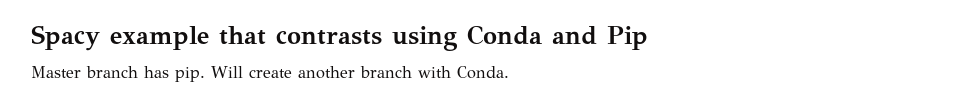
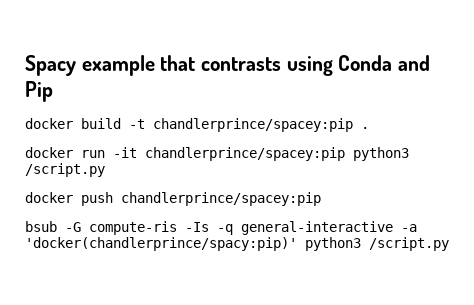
- Master branch has pip. Will create another branch with Conda.
+ docker build -t chandlerprince/spacey:pip .
+ docker run -it chandlerprince/spacey:pip python3 /script.py
+ docker push chandlerprince/spacey:pip
+ bsub -G compute-ris -Is -q general-interactive -a 'docker(chandlerprince/spacy:pip)' python3 /script.py

